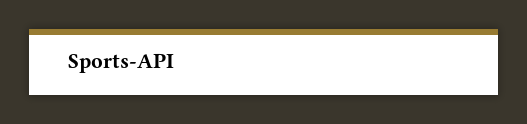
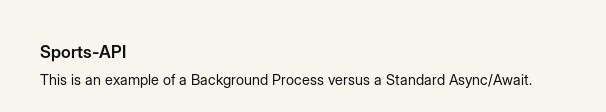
+ This is an example of a Background Process versus a Standard Async/Await.

